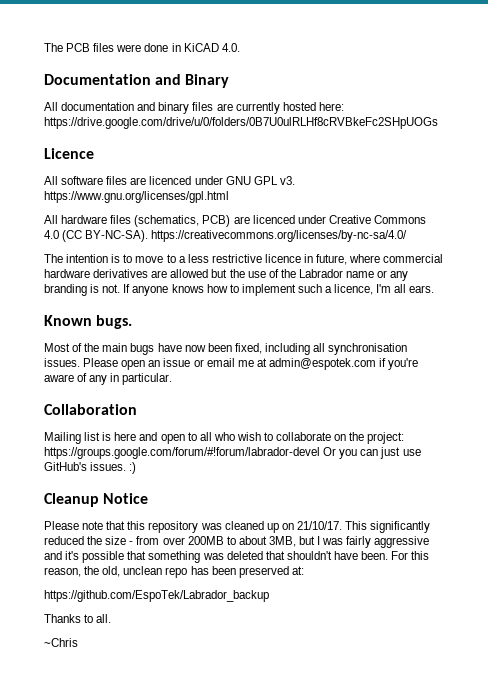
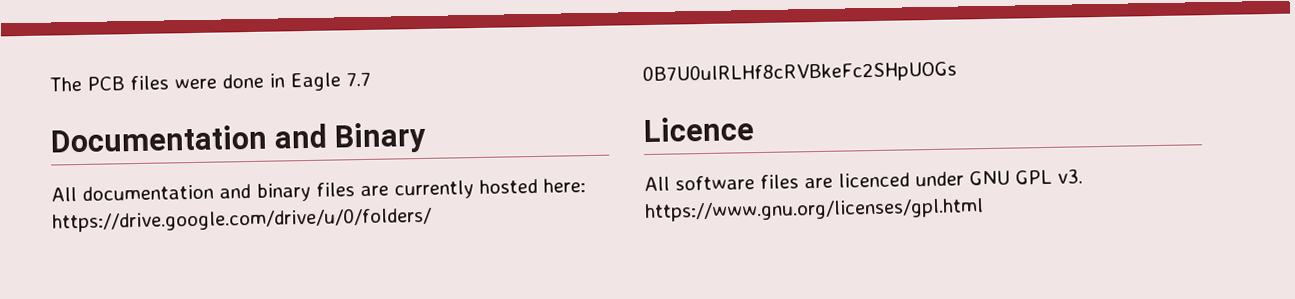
- The PCB files were done in KiCAD 4.0.
+ The PCB files were done in Eagle 7.7
- All hardware files (schematics, PCB) are licenced under Creative Commons 4.0 (CC BY-NC-SA). https://creativecommons.org/licenses/by-nc-sa/4.0/
- The intention is to move to a less restrictive licence in future, where commercial hardware derivatives are allowed but the use of the Labrador name or any branding is not. If anyone knows how to implement such a licence, I'm all ears.
- Known bugs.
- Most of the main bugs have now been fixed, including all synchronisation issues. Please open an issue or email me at admin@espotek.com if you're aware of any in particular.
- Collaboration
- Mailing list is here and open to all who wish to collaborate on the project: https://groups.google.com/forum/#!forum/labrador-devel Or you can just use GitHub's issues. :)
- Cleanup Notice
- Please note that this repository was cleaned up on 21/10/17. This significantly reduced the size - from over 200MB to about 3MB, but I was fairly aggressive and it's possible that something was deleted that shouldn't have been. For this reason, the old, unclean repo has been preserved at:
- https://github.com/EspoTek/Labrador_backup
- Thanks to all.
- ~Chris

